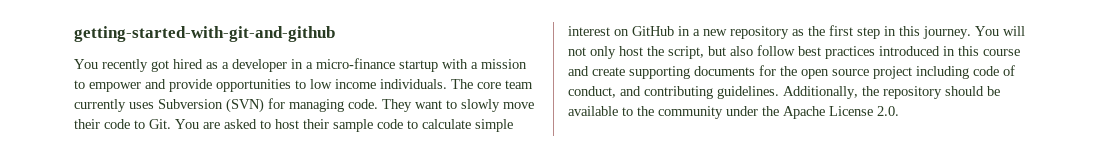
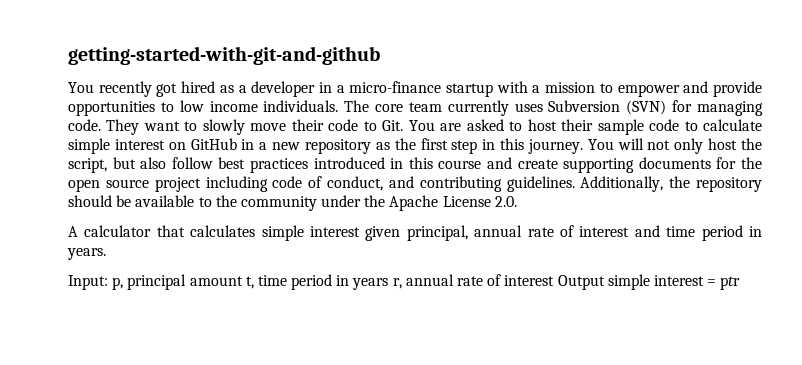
+ A calculator that calculates simple interest given principal, annual rate of interest and time period in years.
+ Input: p, principal amount t, time period in years r, annual rate of interest Output simple interest = ptr

